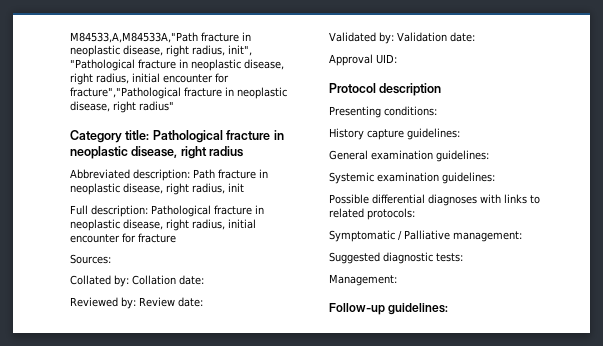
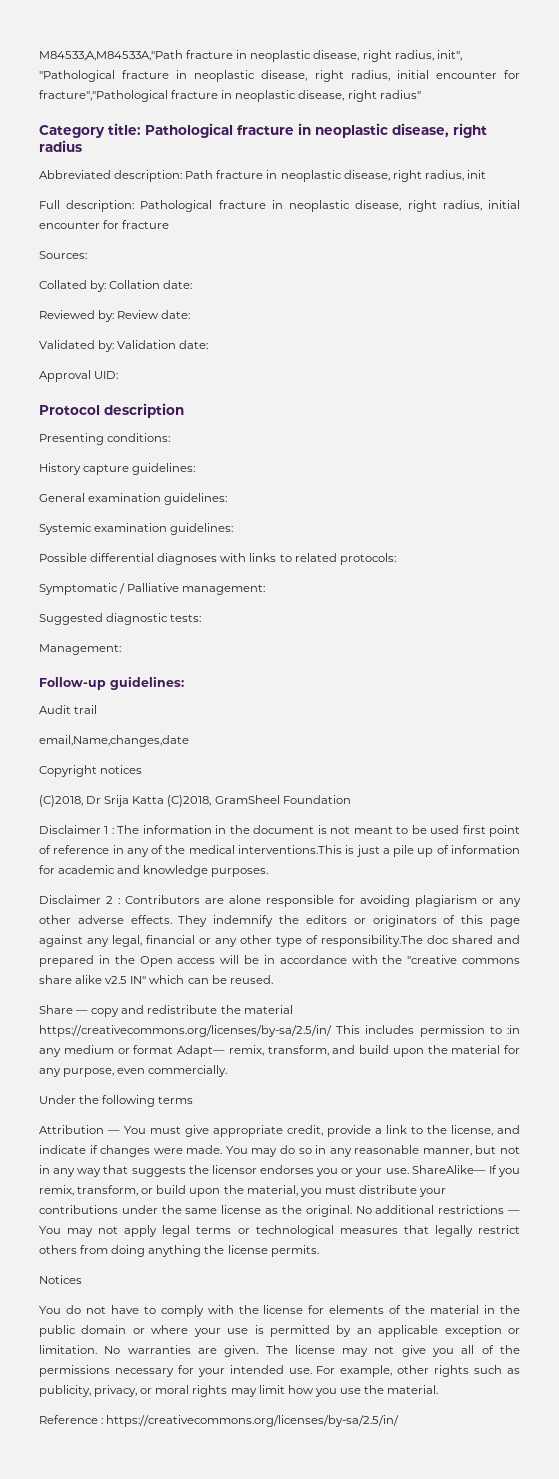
+ Audit trail
+ email,Name,changes,date
+ Copyright notices
+ (C)2018, Dr Srija Katta (C)2018, GramSheel Foundation
+ Disclaimer 1 : The information in the document is not meant to be used first point of reference in any of the medical interventions.This is just a pile up of information for academic and knowledge purposes.
+ Disclaimer 2 : Contributors are alone responsible for avoiding plagiarism or any other adverse effects. They indemnify the editors or originators of this page against any legal, financial or any other type of responsibility.The doc shared and prepared in the Open access will be in accordance with the "creative commons share alike v2.5 IN" which can be reused.
+ Share — copy and redistribute the material https://creativecommons.org/licenses/by-sa/2.5/in/ This includes permission to :in any medium or format Adapt— remix, transform, and build upon the material for any purpose, even commercially.
+ Under the following terms
+ Attribution — You must give appropriate credit, provide a link to the license, and indicate if changes were made. You may do so in any reasonable manner, but not in any way that suggests the licensor endorses you or your use. ShareAlike— If you remix, transform, or build upon the material, you must distribute your contributions under the same license as the original. No additional restrictions — You may not apply legal terms or technological measures that legally restrict others from doing anything the license permits.
+ Notices
+ You do not have to comply with the license for elements of the material in the public domain or where your use is permitted by an applicable exception or limitation. No warranties are given. The license may not give you all of the permissions necessary for your intended use. For example, other rights such as publicity, privacy, or moral rights may limit how you use the material.
+ Reference : https://creativecommons.org/licenses/by-sa/2.5/in/

